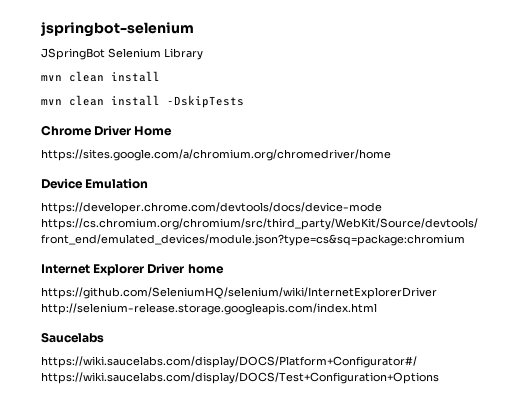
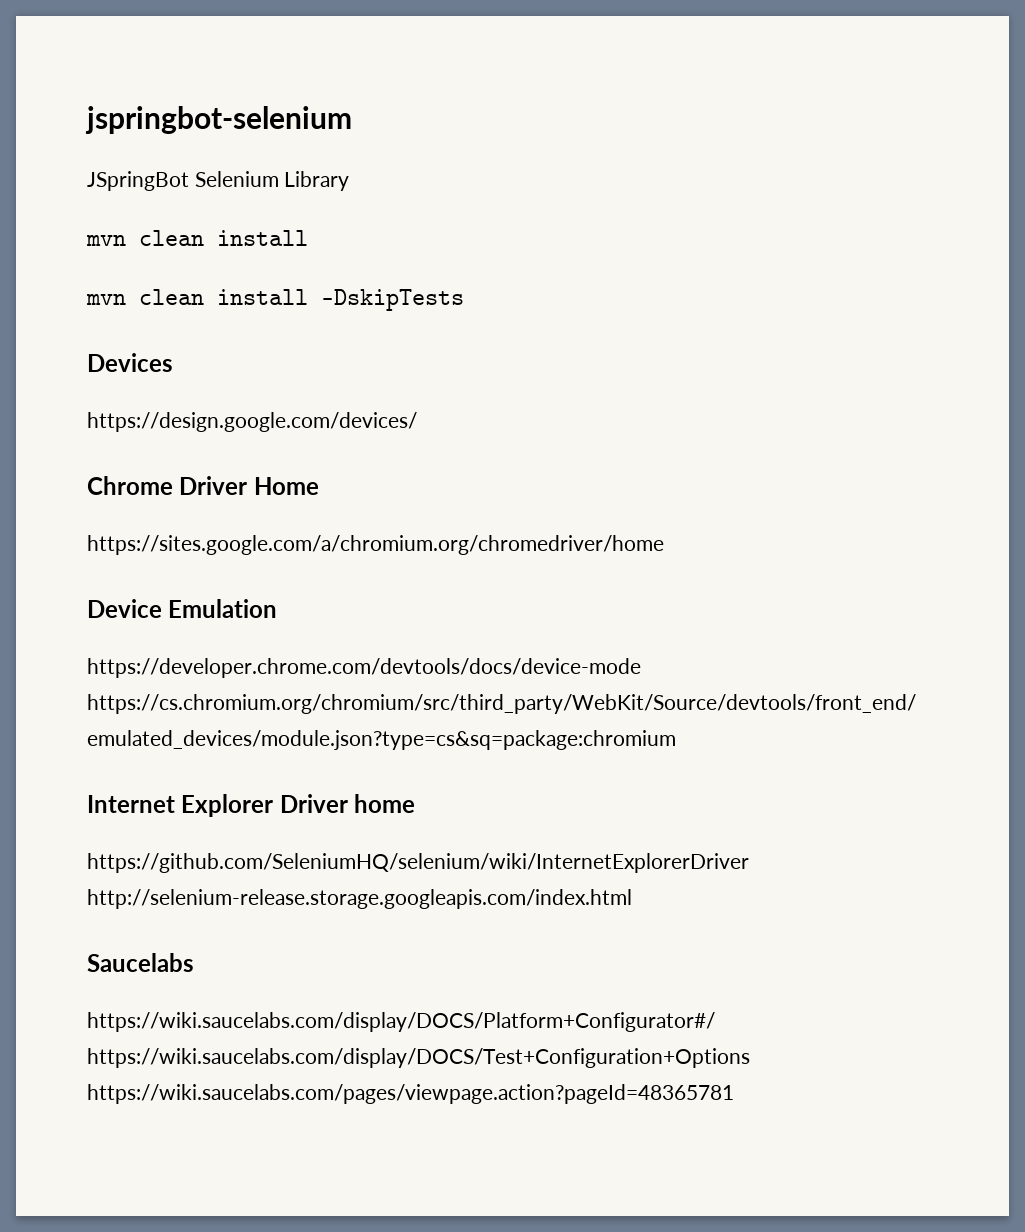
+ Devices
+ https://design.google.com/devices/
- https://wiki.saucelabs.com/display/DOCS/Platform+Configurator#/ https://wiki.saucelabs.com/display/DOCS/Test+Configuration+Options
+ https://wiki.saucelabs.com/display/DOCS/Platform+Configurator#/ https://wiki.saucelabs.com/display/DOCS/Test+Configuration+Options https://wiki.saucelabs.com/pages/viewpage.action?pageId=48365781

